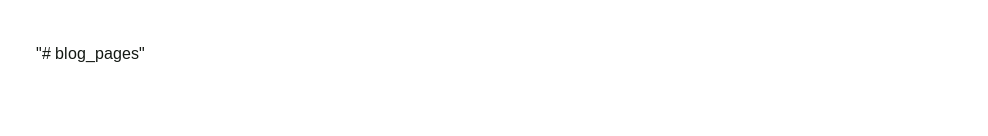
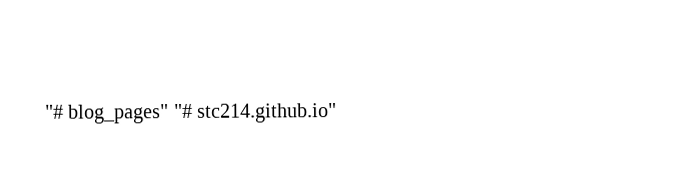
- "# blog_pages"
+ "# blog_pages" "# stc214.github.io"

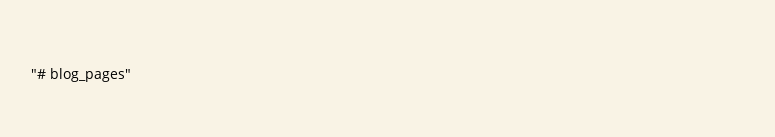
- "# blog_pages" "# stc214.github.io"
+ "# blog_pages"

